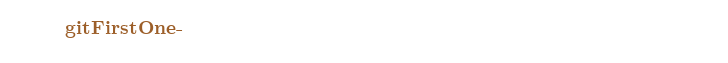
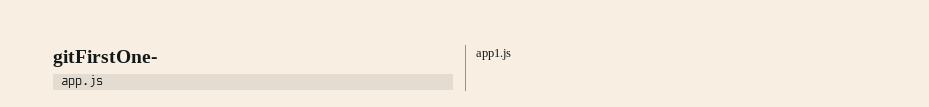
+ app.js
+ app1.js

